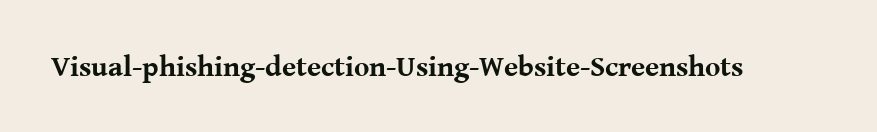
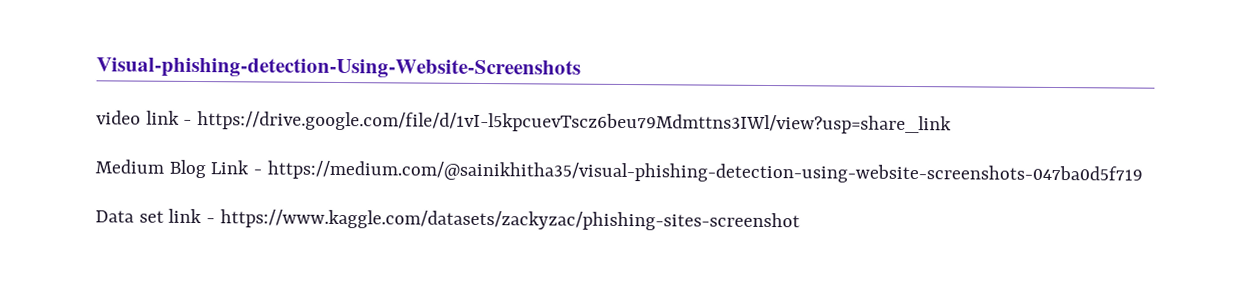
+ video link - https://drive.google.com/file/d/1vI-l5kpcuevTscz6beu79Mdmttns3IWl/view?usp=share_link
+ Medium Blog Link - https://medium.com/@sainikhitha35/visual-phishing-detection-using-website-screenshots-047ba0d5f719
+ Data set link - https://www.kaggle.com/datasets/zackyzac/phishing-sites-screenshot

